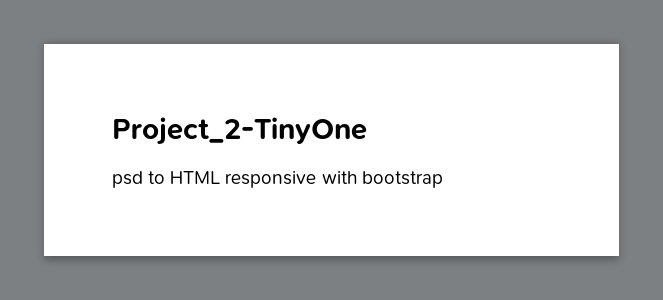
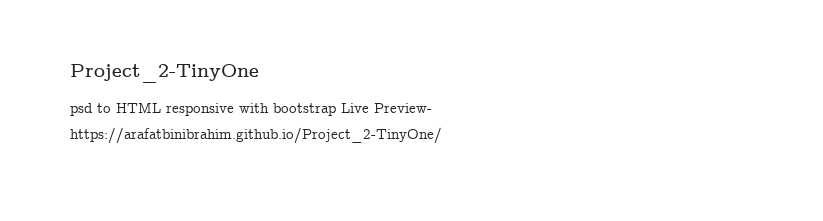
- psd to HTML responsive with bootstrap
+ psd to HTML responsive with bootstrap Live Preview- https://arafatbinibrahim.github.io/Project_2-TinyOne/

